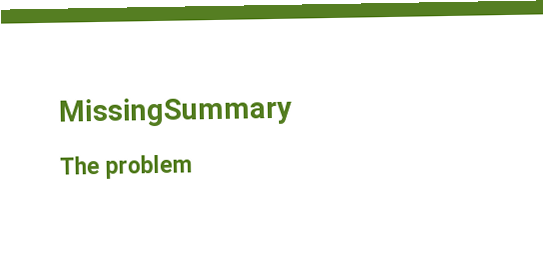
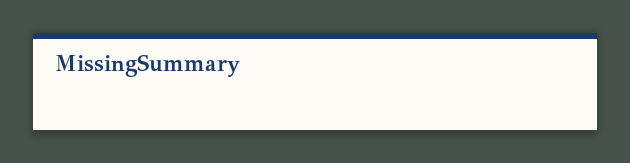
- The problem

